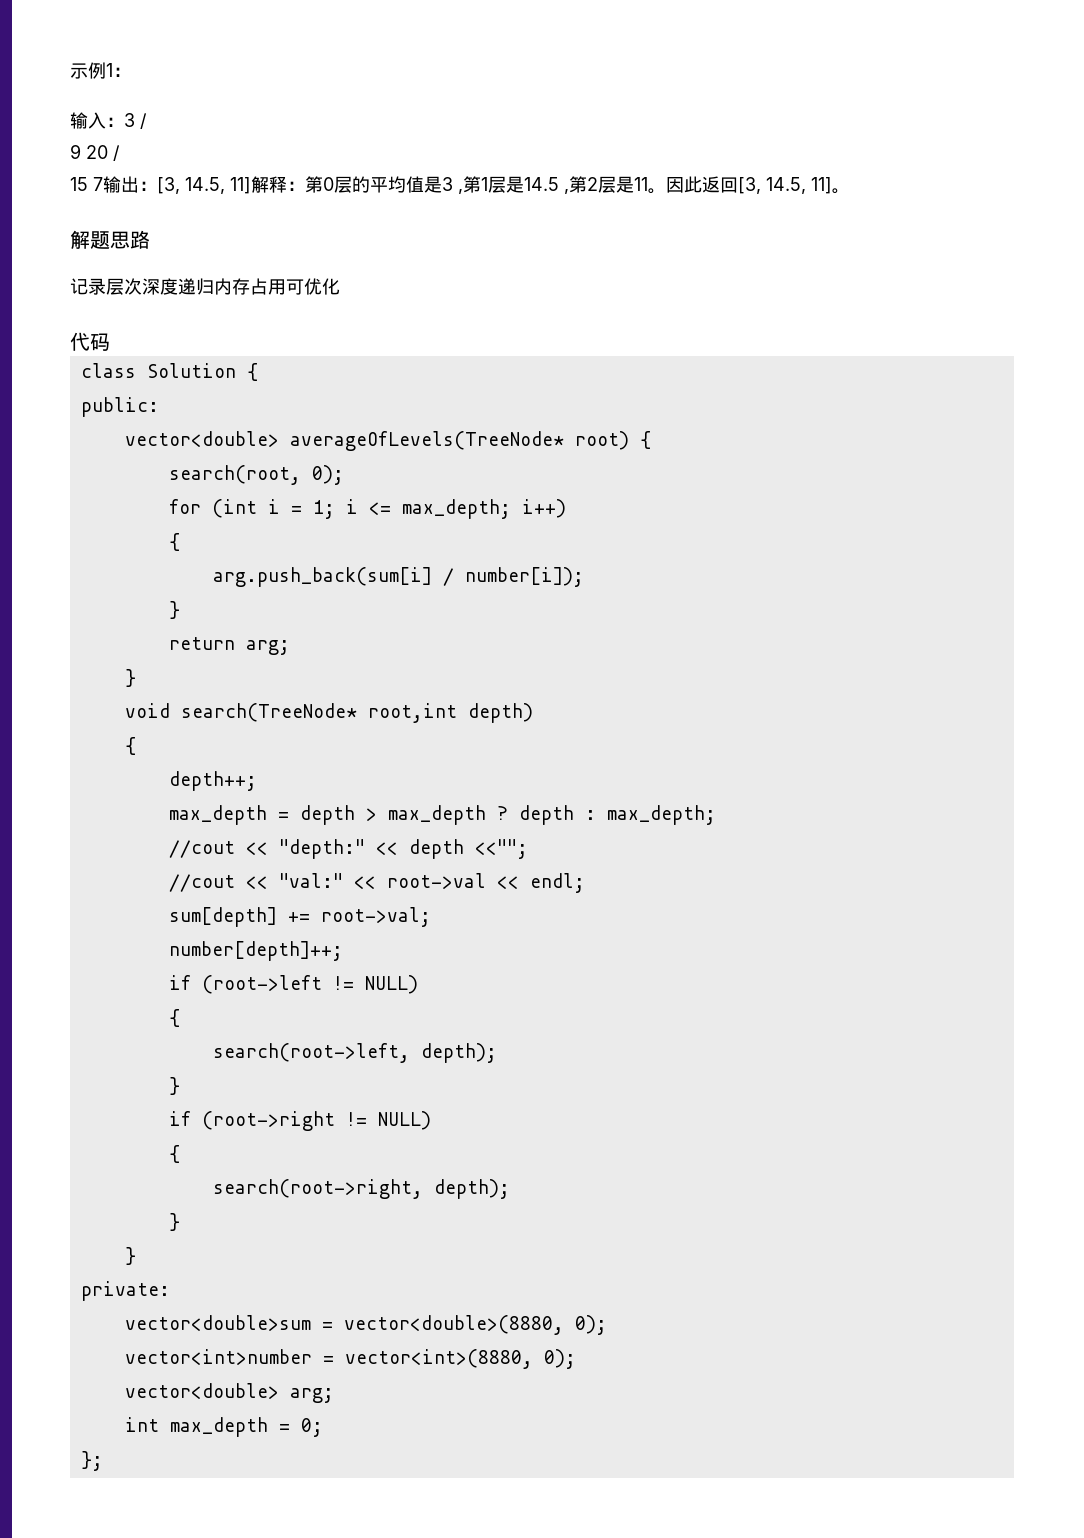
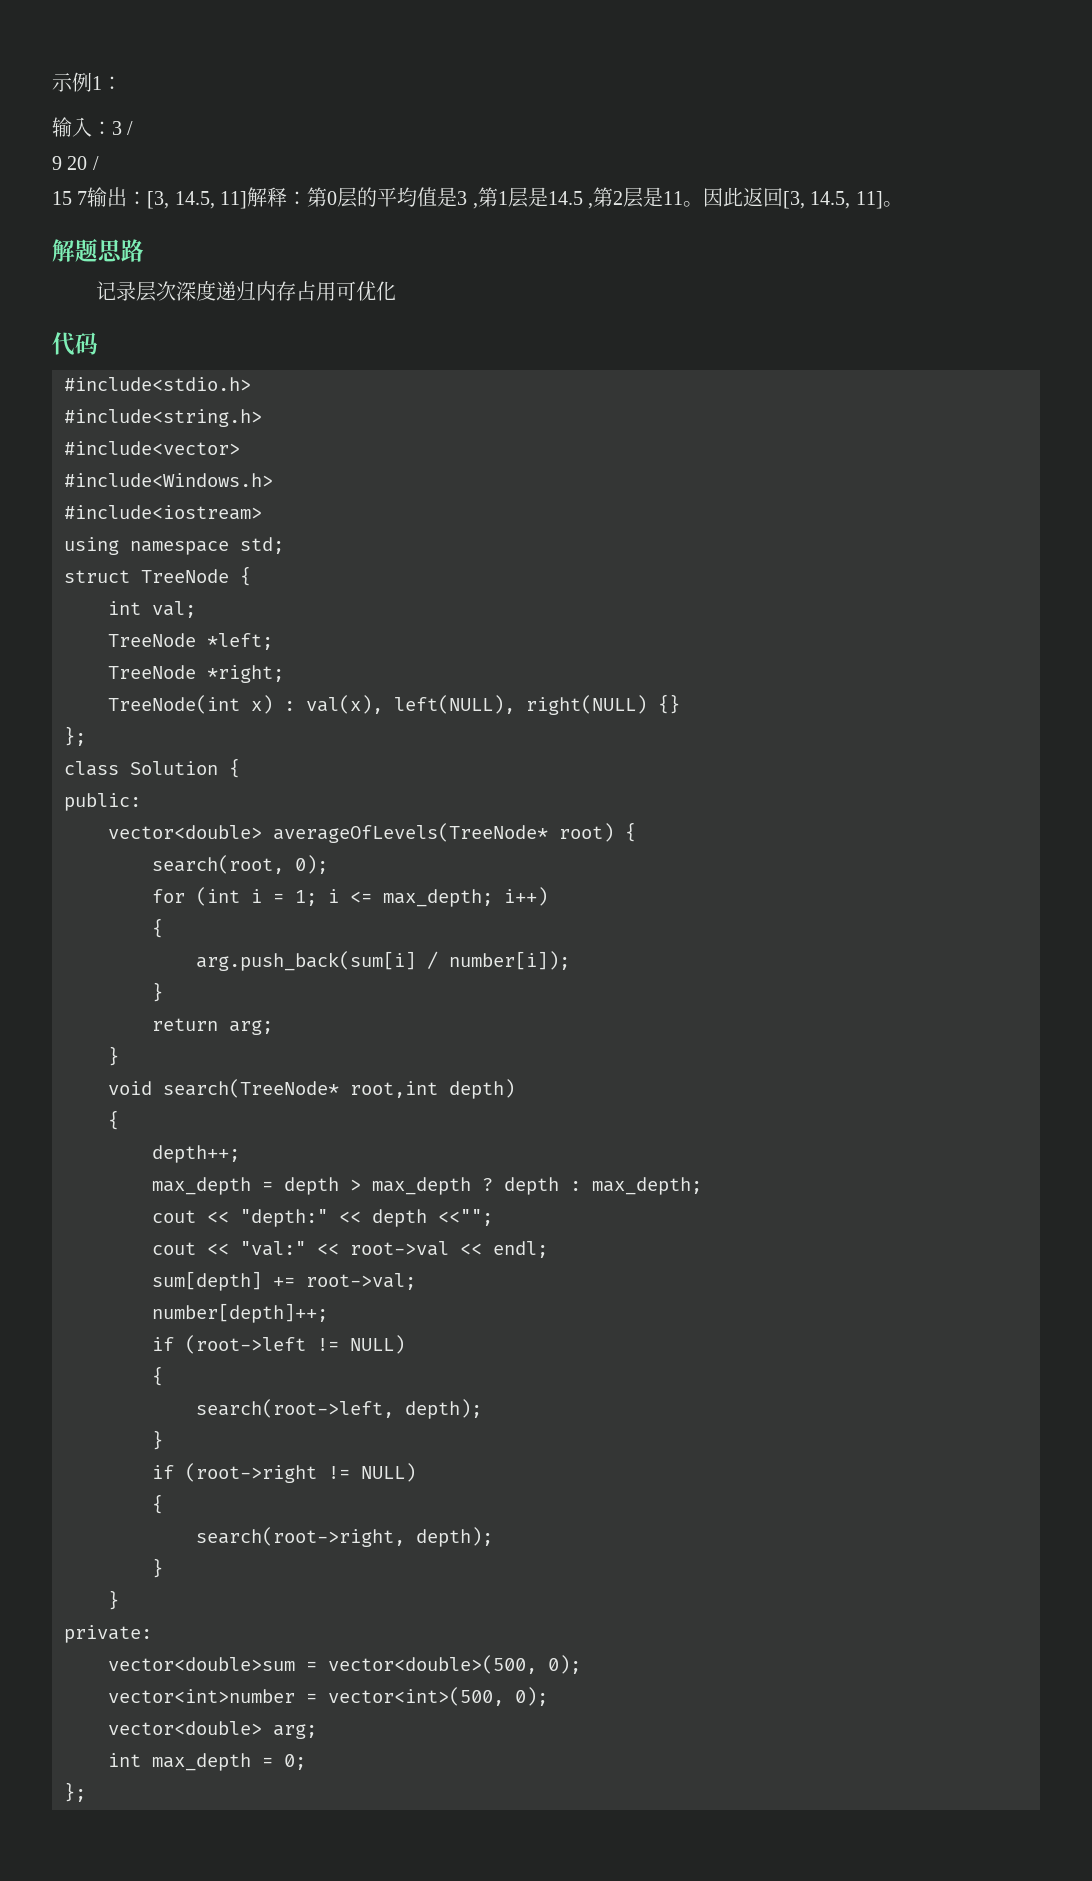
+ #include<stdio.h>
+ #include<string.h>
+ #include<vector>
+ #include<Windows.h>
+ #include<iostream>
+ using namespace std;
+ struct TreeNode {
+ int val;
+ TreeNode *left;
+ TreeNode *right;
+ TreeNode(int x) : val(x), left(NULL), right(NULL) {}
+ };
- //cout << "depth:" << depth <<"";
+ cout << "depth:" << depth <<"";
- //cout << "val:" << root->val << endl;
+ cout << "val:" << root->val << endl;
- vector<double>sum = vector<double>(8880, 0);
+ vector<double>sum = vector<double>(500, 0);
- vector<int>number = vector<int>(8880, 0);
+ vector<int>number = vector<int>(500, 0);

